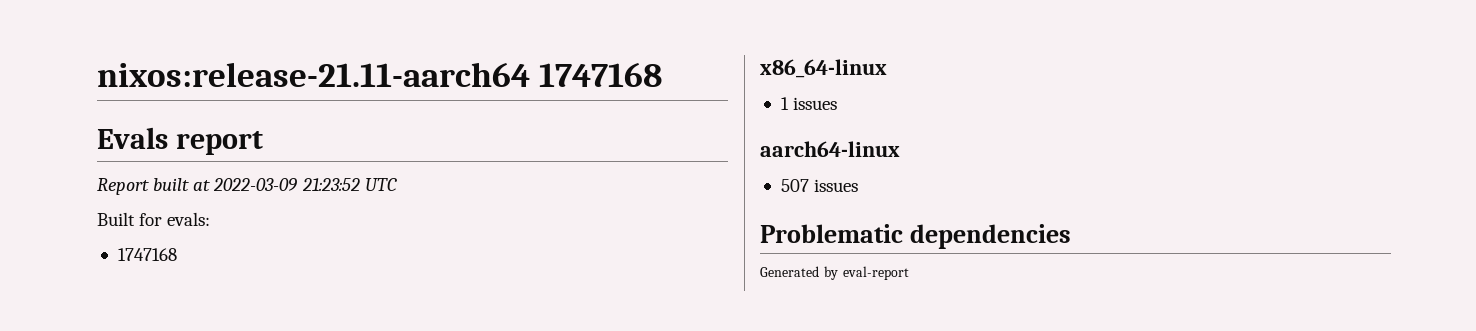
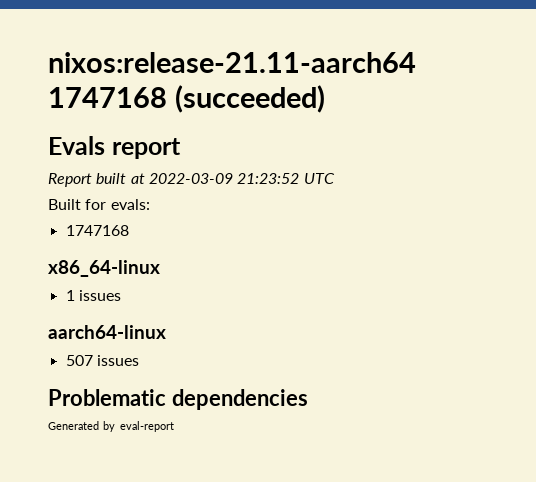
- nixos:release-21.11-aarch64 1747168
+ nixos:release-21.11-aarch64 1747168 (succeeded)

